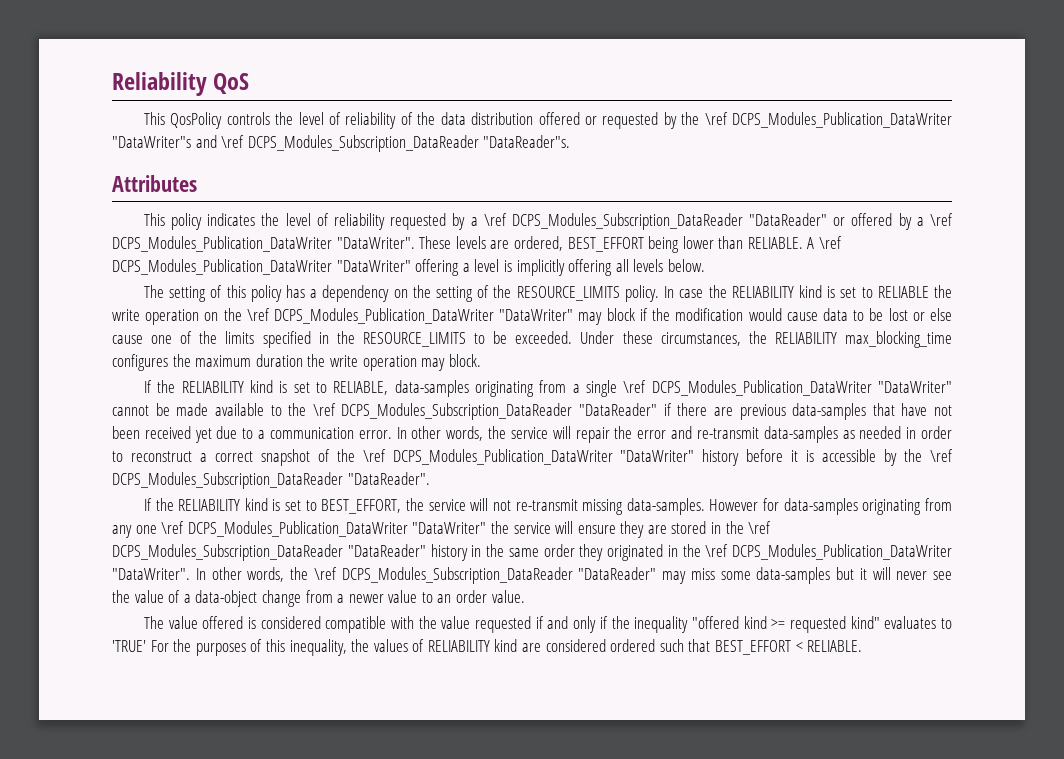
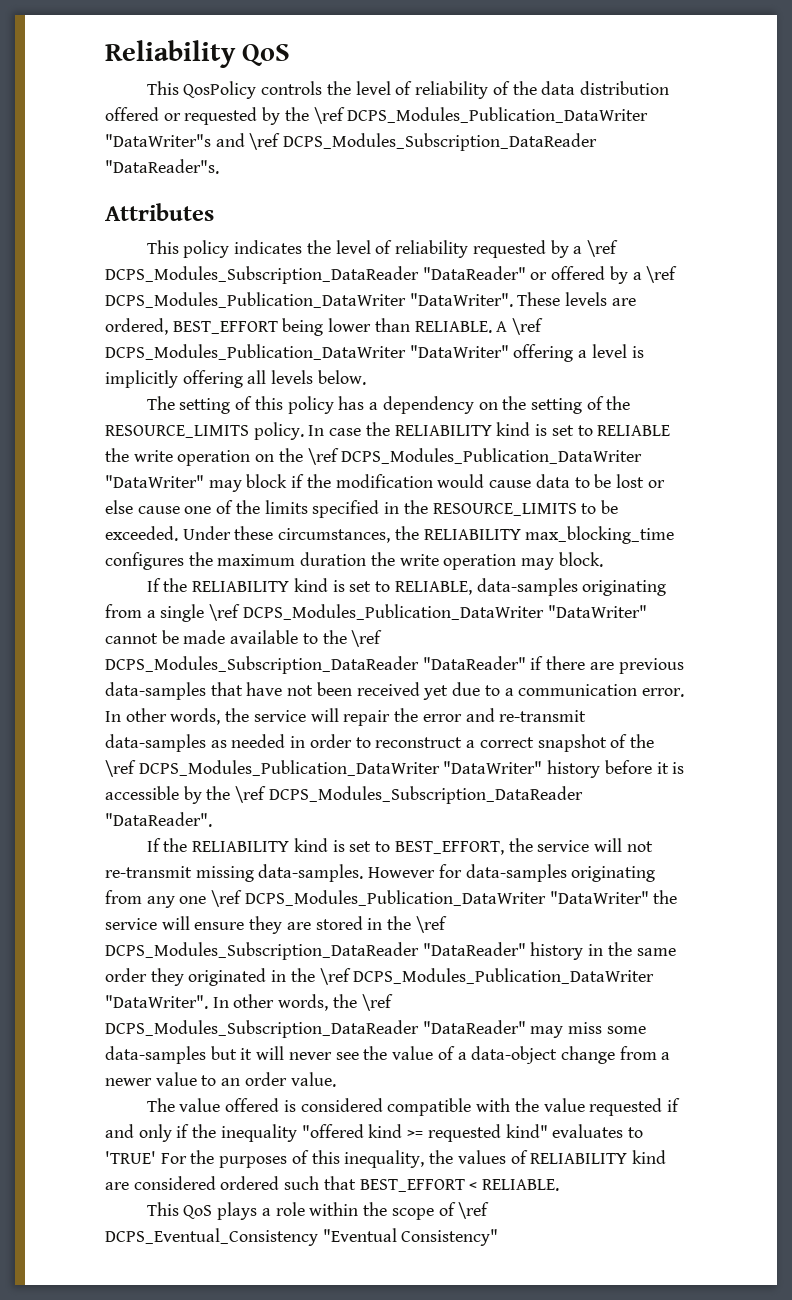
+ This QoS plays a role within the scope of \ref DCPS_Eventual_Consistency "Eventual Consistency"

